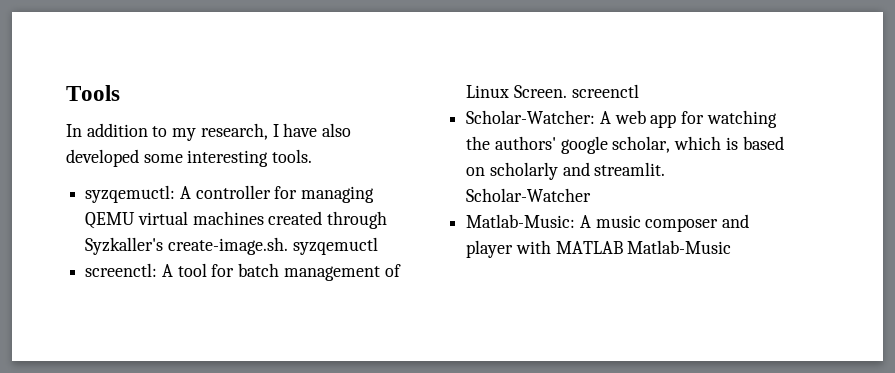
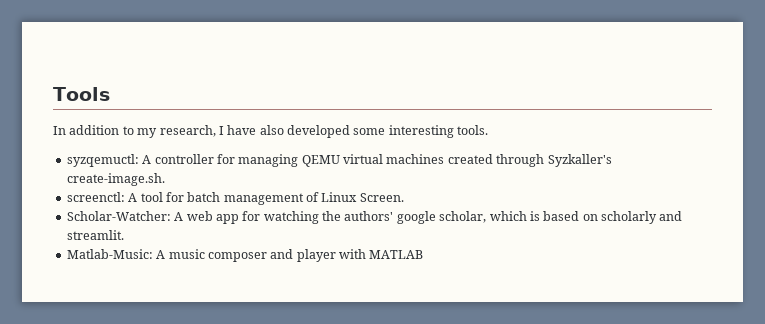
- syzqemuctl: A controller for managing QEMU virtual machines created through Syzkaller's create-image.sh. syzqemuctl
+ syzqemuctl: A controller for managing QEMU virtual machines created through Syzkaller's create-image.sh.
- screenctl: A tool for batch management of Linux Screen. screenctl
+ screenctl: A tool for batch management of Linux Screen.
- Scholar-Watcher
- Matlab-Music: A music composer and player with MATLAB Matlab-Music
+ Matlab-Music: A music composer and player with MATLAB

